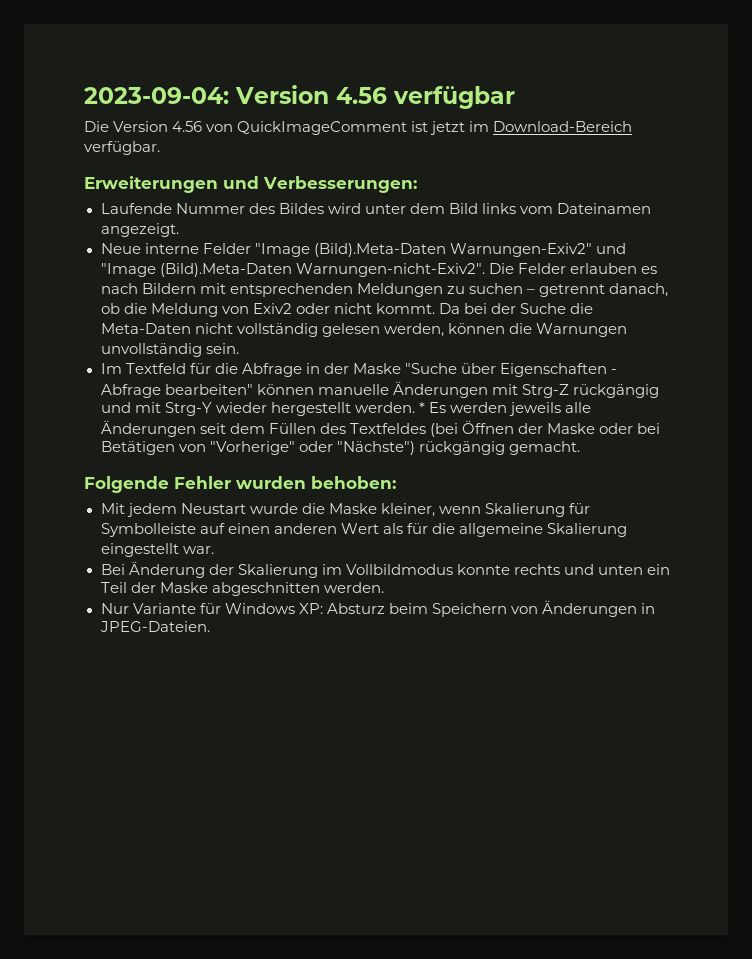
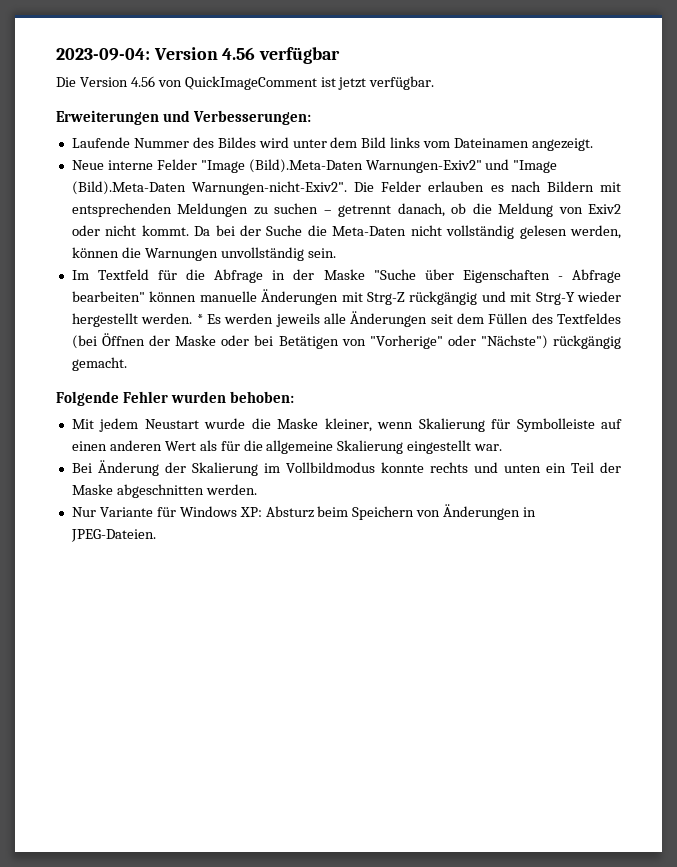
- Die Version 4.56 von QuickImageComment ist jetzt im Download-Bereich verfügbar.
+ Die Version 4.56 von QuickImageComment ist jetzt verfügbar.

